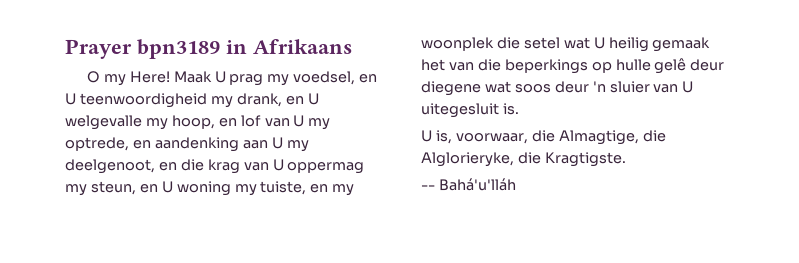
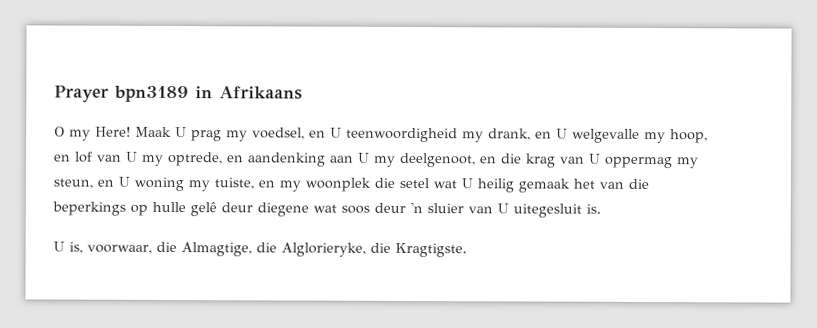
- -- Bahá'u'lláh

